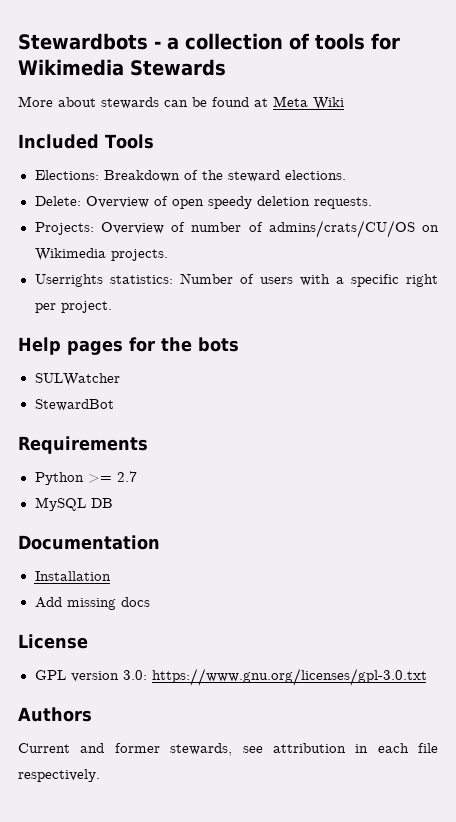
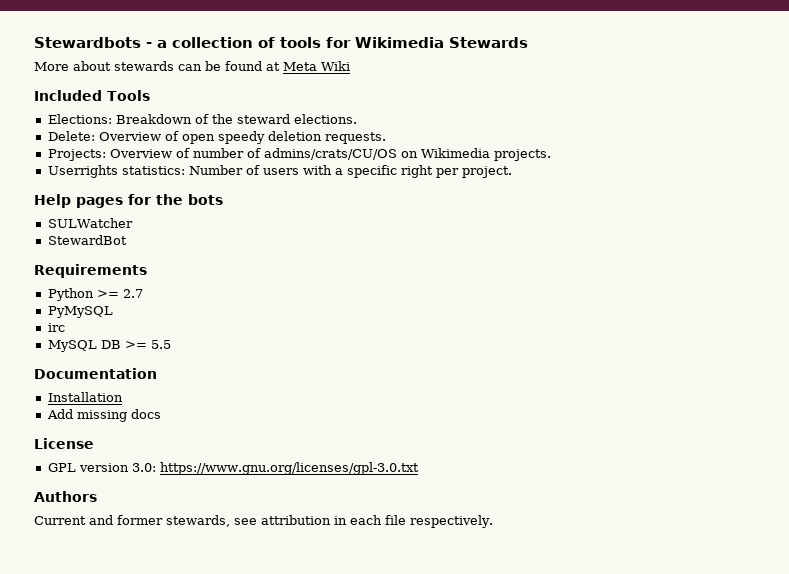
+ PyMySQL
+ irc
- MySQL DB
+ MySQL DB >= 5.5

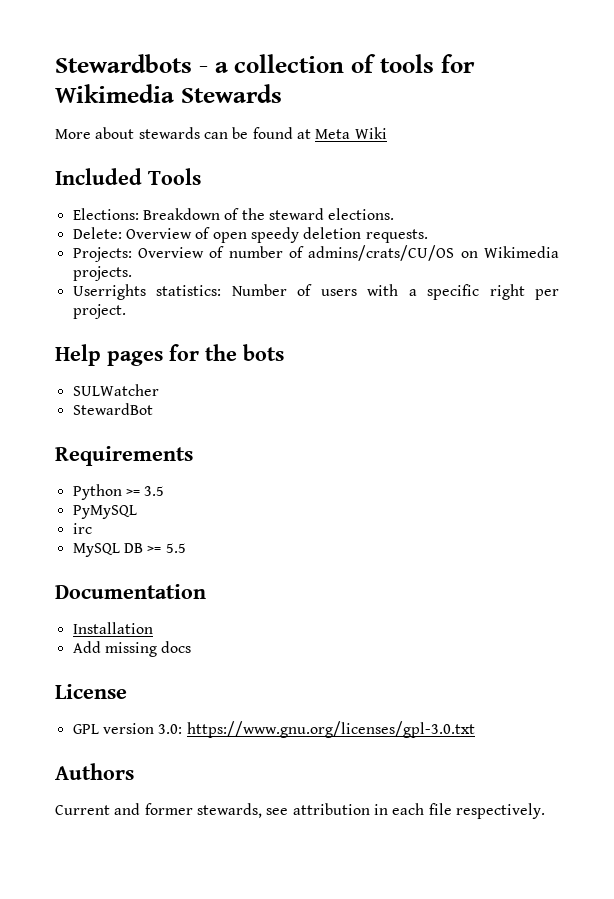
- Python >= 2.7
+ Python >= 3.5

